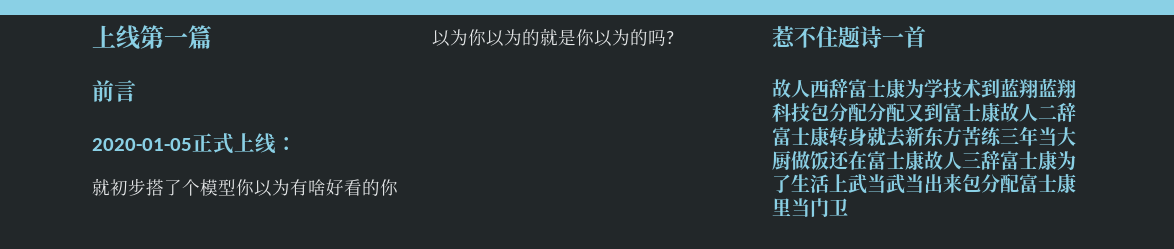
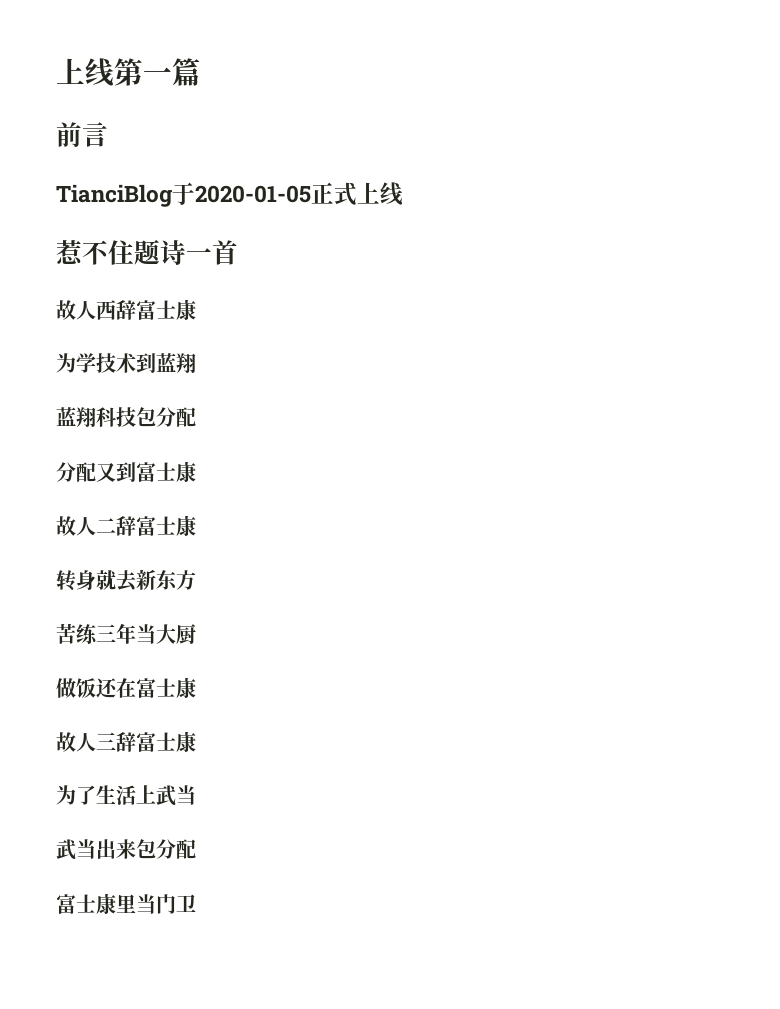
- 2020-01-05正式上线：
- 就初步搭了个模型你以为有啥好看的你以为你以为的就是你以为的吗?
+ TianciBlog于2020-01-05正式上线
- 故人西辞富士康为学技术到蓝翔蓝翔科技包分配分配又到富士康故人二辞富士康转身就去新东方苦练三年当大厨做饭还在富士康故人三辞富士康为了生活上武当武当出来包分配富士康里当门卫
+ 故人西辞富士康
+ 为学技术到蓝翔
+ 蓝翔科技包分配
+ 分配又到富士康
+ 故人二辞富士康
+ 转身就去新东方
+ 苦练三年当大厨
+ 做饭还在富士康
+ 故人三辞富士康
+ 为了生活上武当
+ 武当出来包分配
+ 富士康里当门卫

